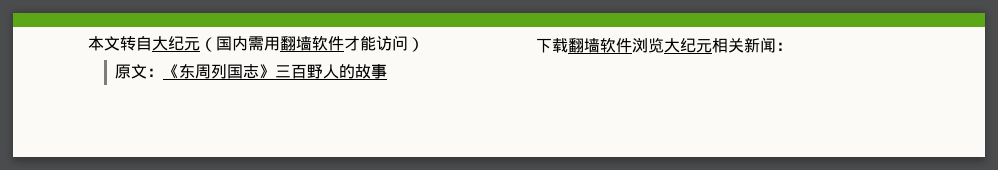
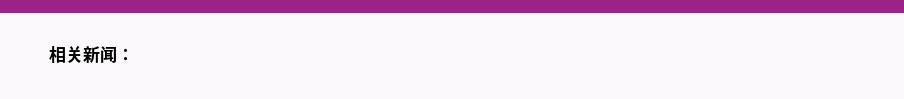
- 本文转自大纪元（国内需用翻墙软件才能访问）
- 原文：《东周列国志》三百野人的故事
- 下载翻墙软件浏览大纪元相关新闻：
+ 相关新闻：

